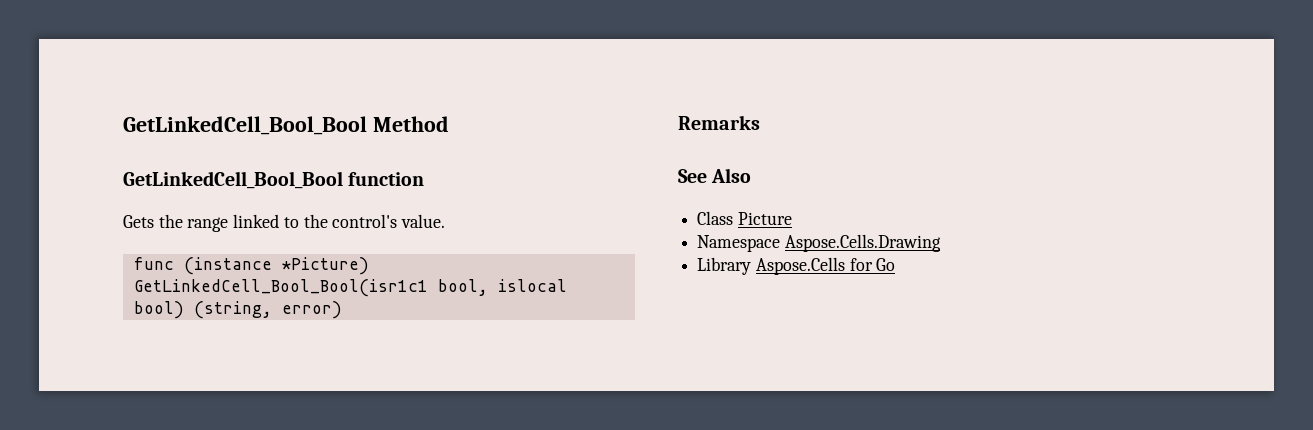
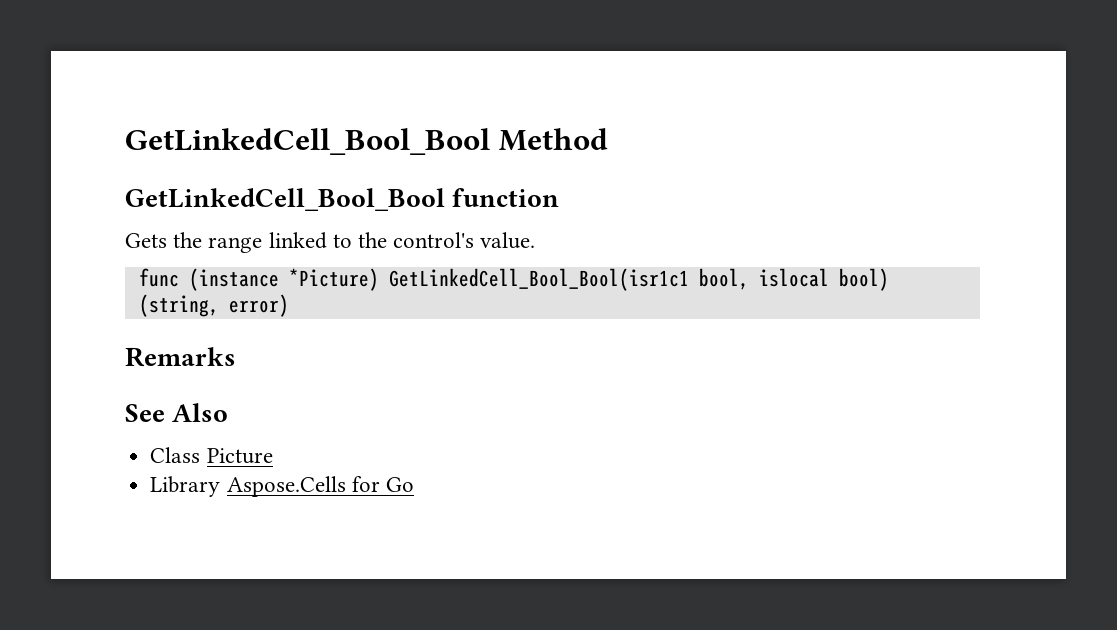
- Namespace Aspose.Cells.Drawing

